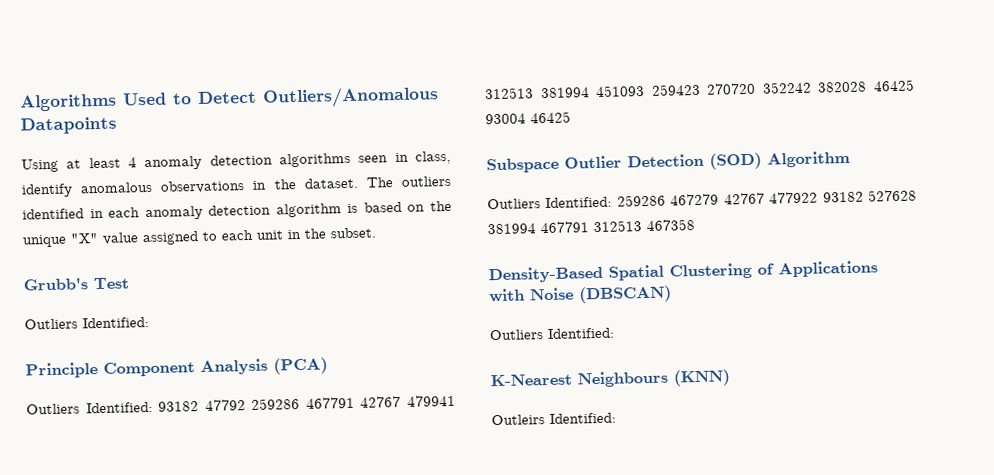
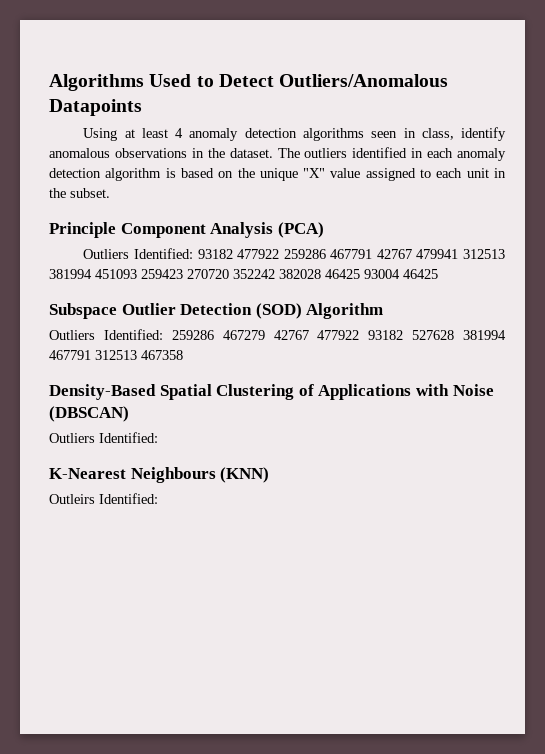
- Grubb's Test
- Outliers Identified:
- Outliers Identified: 93182 47792 259286 467791 42767 479941 312513 381994 451093 259423 270720 352242 382028 46425 93004 46425
+ Outliers Identified: 93182 477922 259286 467791 42767 479941 312513 381994 451093 259423 270720 352242 382028 46425 93004 46425

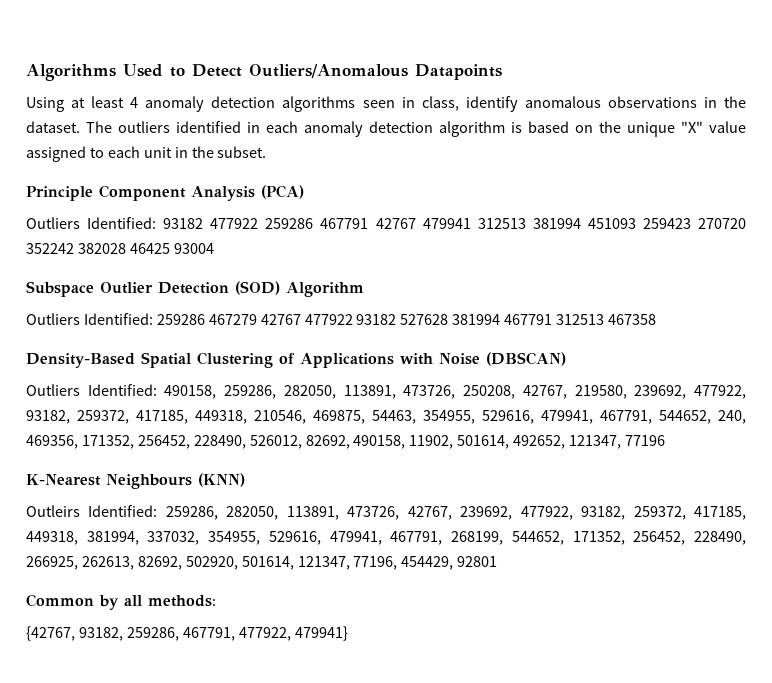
- Outliers Identified: 93182 477922 259286 467791 42767 479941 312513 381994 451093 259423 270720 352242 382028 46425 93004 46425
+ Outliers Identified: 93182 477922 259286 467791 42767 479941 312513 381994 451093 259423 270720 352242 382028 46425 93004
  Density-Based Spatial Clustering of Applications with Noise (DBSCAN)
- Outliers Identified:
+ Outliers Identified: 490158, 259286, 282050, 113891, 473726, 250208, 42767, 219580, 239692, 477922, 93182, 259372, 417185, 449318, 210546, 469875, 54463, 354955, 529616, 479941, 467791, 544652, 240, 469356, 171352, 256452, 228490, 526012, 82692, 490158, 11902, 501614, 492652, 121347, 77196
- Outleirs Identified:
+ Outleirs Identified: 259286, 282050, 113891, 473726, 42767, 239692, 477922, 93182, 259372, 417185, 449318, 381994, 337032, 354955, 529616, 479941, 467791, 268199, 544652, 171352, 256452, 228490, 266925, 262613, 82692, 502920, 501614, 121347, 77196, 454429, 92801
+ Common by all methods:
+ {42767, 93182, 259286, 467791, 477922, 479941}

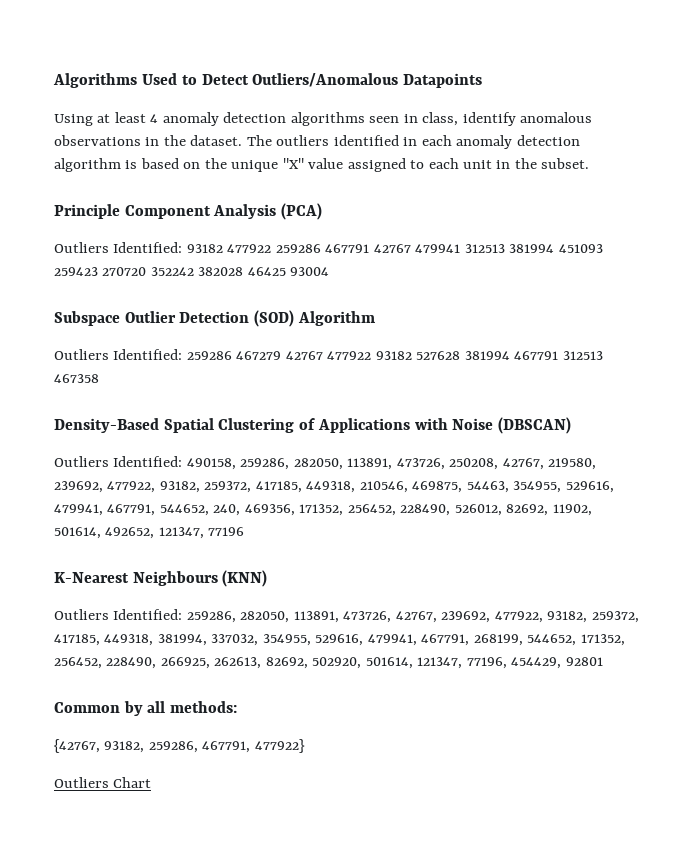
- Outliers Identified: 490158, 259286, 282050, 113891, 473726, 250208, 42767, 219580, 239692, 477922, 93182, 259372, 417185, 449318, 210546, 469875, 54463, 354955, 529616, 479941, 467791, 544652, 240, 469356, 171352, 256452, 228490, 526012, 82692, 490158, 11902, 501614, 492652, 121347, 77196
+ Outliers Identified: 490158, 259286, 282050, 113891, 473726, 250208, 42767, 219580, 239692, 477922, 93182, 259372, 417185, 449318, 210546, 469875, 54463, 354955, 529616, 479941, 467791, 544652, 240, 469356, 171352, 256452, 228490, 526012, 82692, 11902, 501614, 492652, 121347, 77196
- Outleirs Identified: 259286, 282050, 113891, 473726, 42767, 239692, 477922, 93182, 259372, 417185, 449318, 381994, 337032, 354955, 529616, 479941, 467791, 268199, 544652, 171352, 256452, 228490, 266925, 262613, 82692, 502920, 501614, 121347, 77196, 454429, 92801
+ Outliers Identified: 259286, 282050, 113891, 473726, 42767, 239692, 477922, 93182, 259372, 417185, 449318, 381994, 337032, 354955, 529616, 479941, 467791, 268199, 544652, 171352, 256452, 228490, 266925, 262613, 82692, 502920, 501614, 121347, 77196, 454429, 92801
- {42767, 93182, 259286, 467791, 477922, 479941}
+ {42767, 93182, 259286, 467791, 477922}
+ Outliers Chart

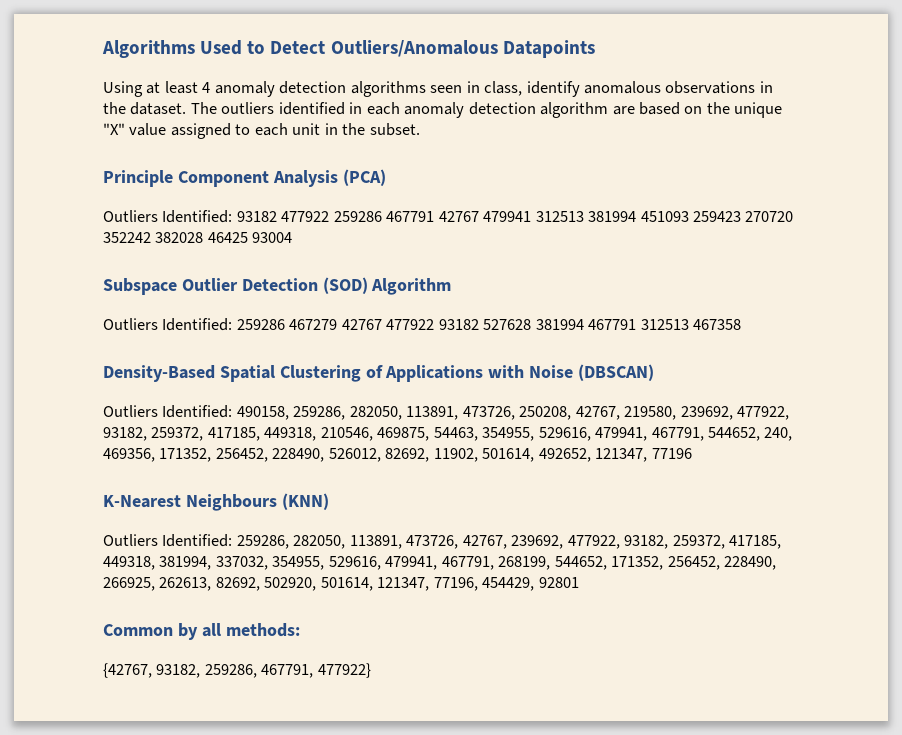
- The outliers identified in each anomaly detection algorithm is based on the unique "X" value assigned to each unit in the subset.
+ The outliers identified in each anomaly detection algorithm are based on the unique "X" value assigned to each unit in the subset.
- Outliers Chart

